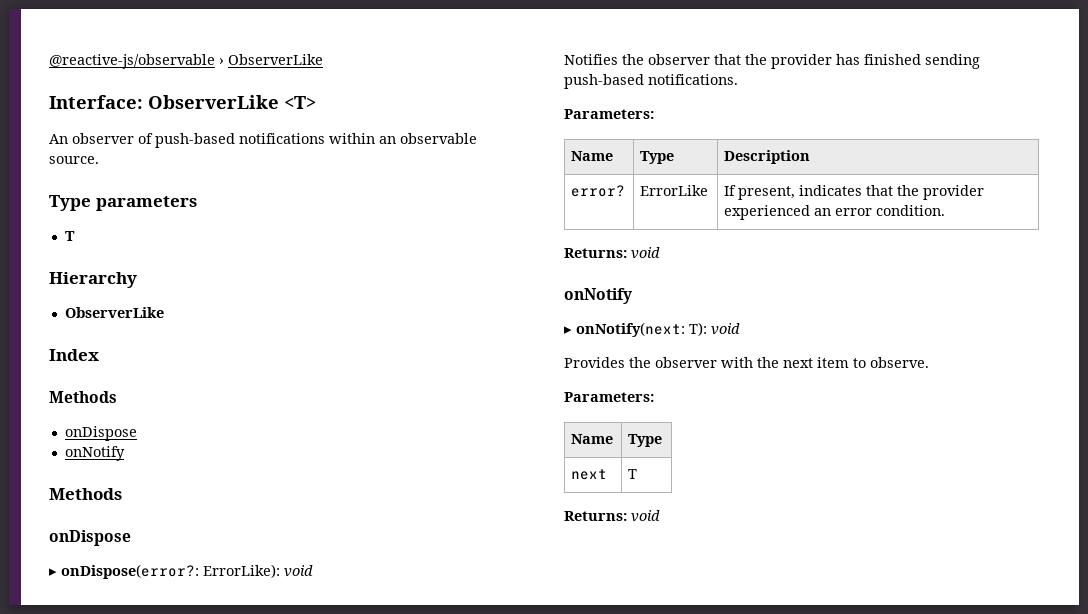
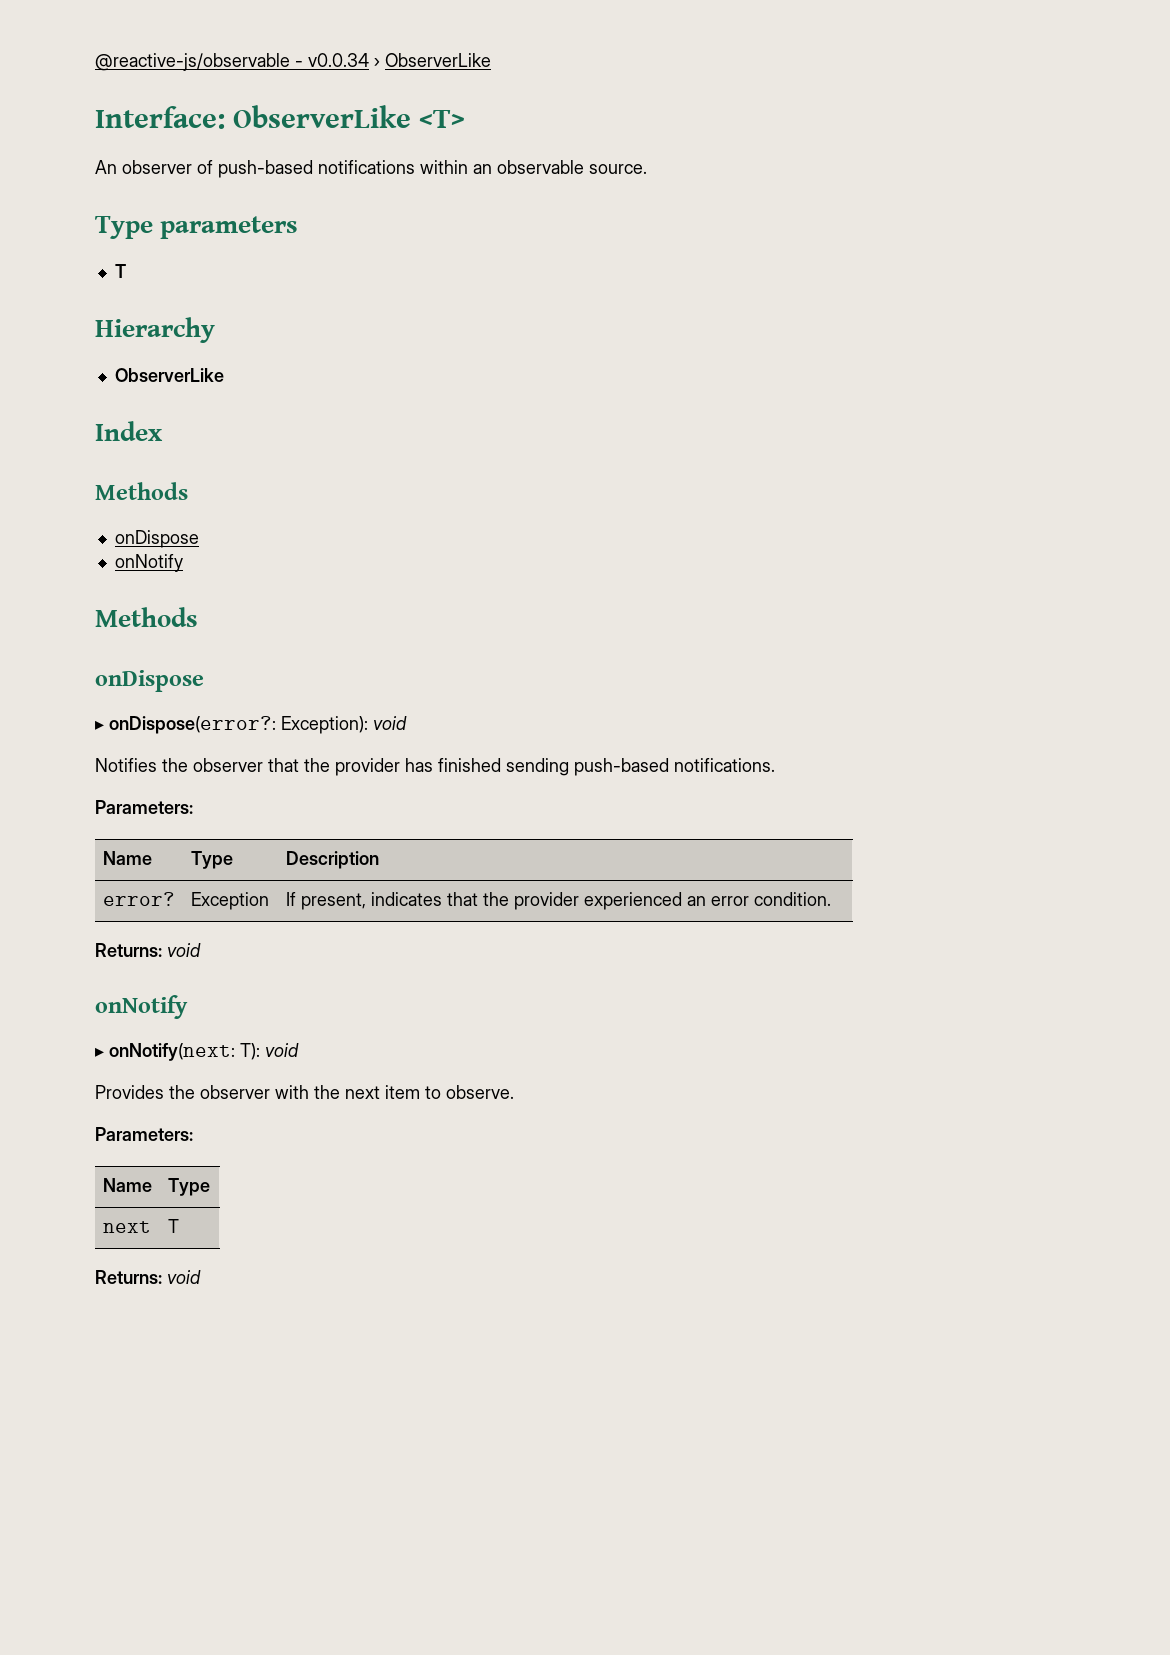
- @reactive-js/observable › ObserverLike
+ @reactive-js/observable - v0.0.34 › ObserverLike
- ▸ onDispose(error?: ErrorLike): void
+ ▸ onDispose(error?: Exception): void
- error? | ErrorLike | If present, indicates that the provider experienced an error condition.
+ error? | Exception | If present, indicates that the provider experienced an error condition.

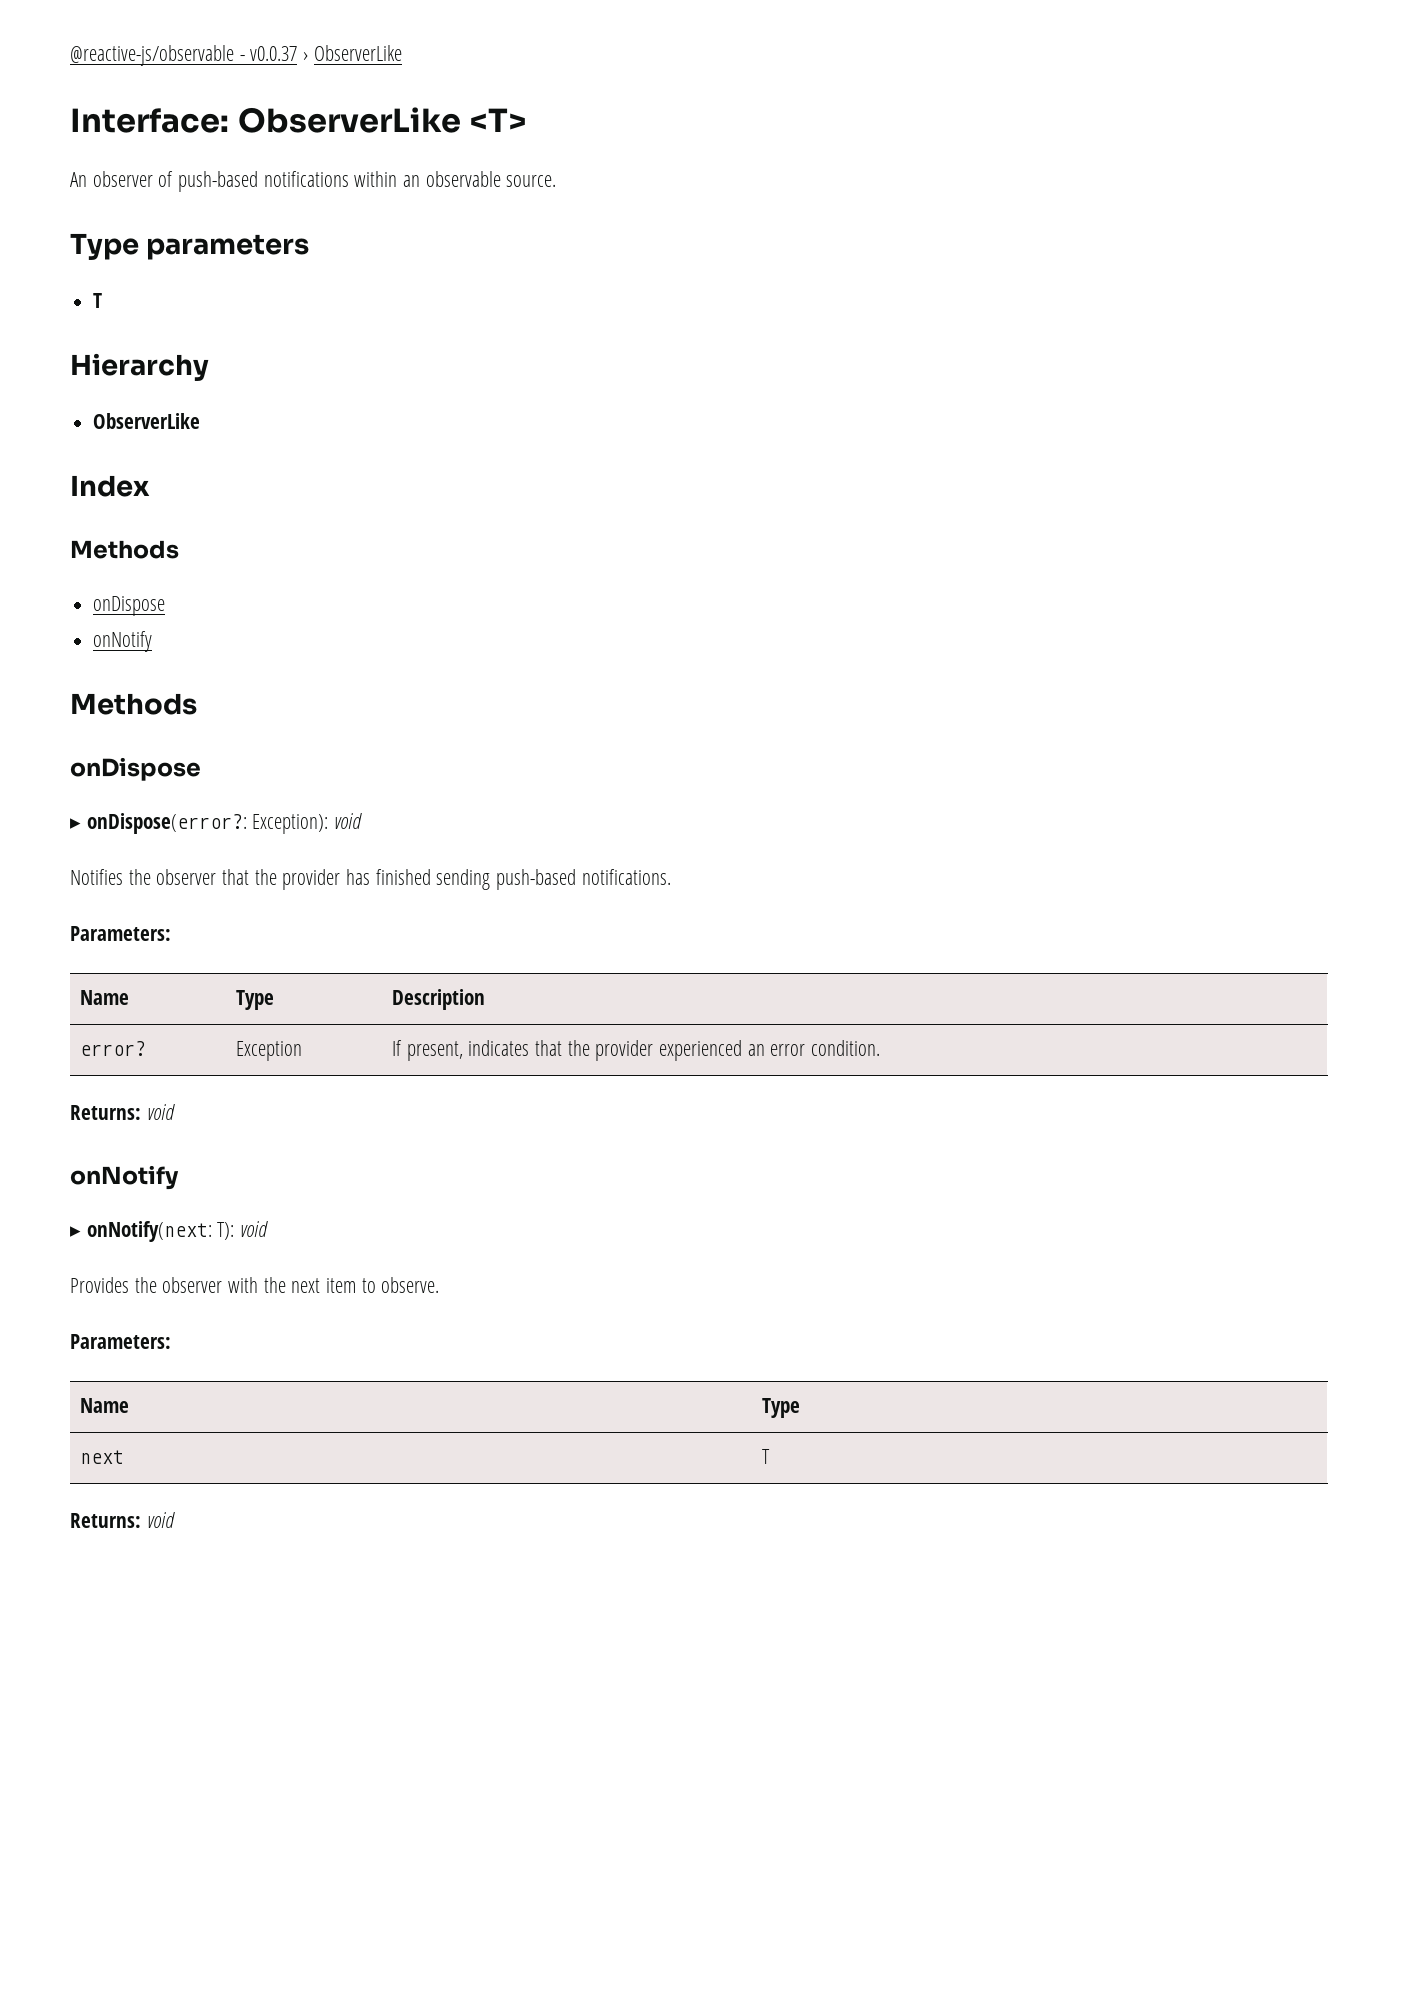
- @reactive-js/observable - v0.0.34 › ObserverLike
+ @reactive-js/observable - v0.0.37 › ObserverLike

